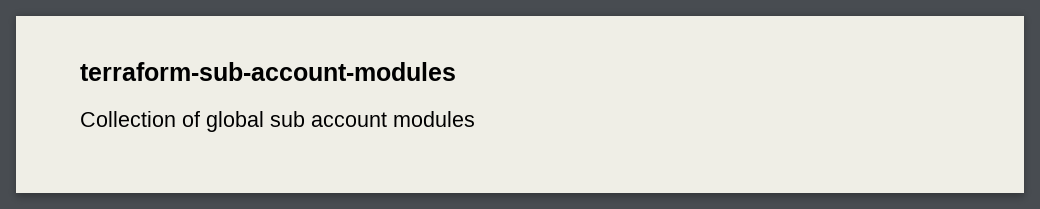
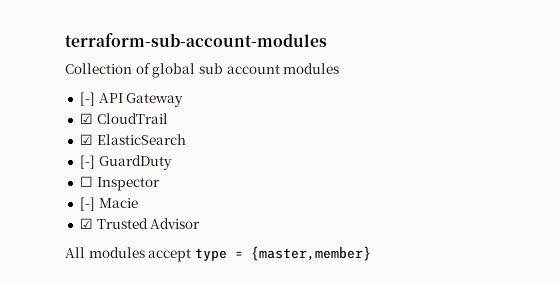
+ [-] API Gateway
+ ☑ CloudTrail
+ ☑ ElasticSearch
+ [-] GuardDuty
+ ☐ Inspector
+ [-] Macie
+ ☑ Trusted Advisor
+ All modules accept type = {master,member}

